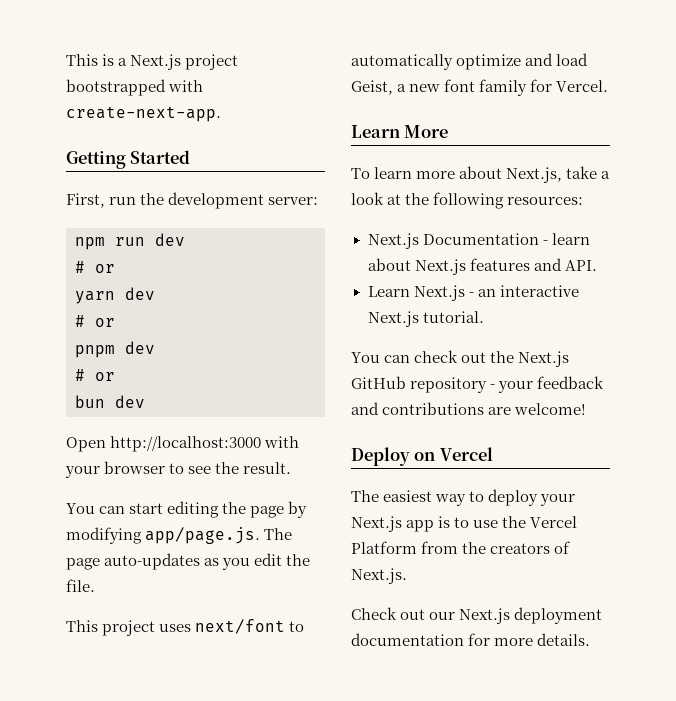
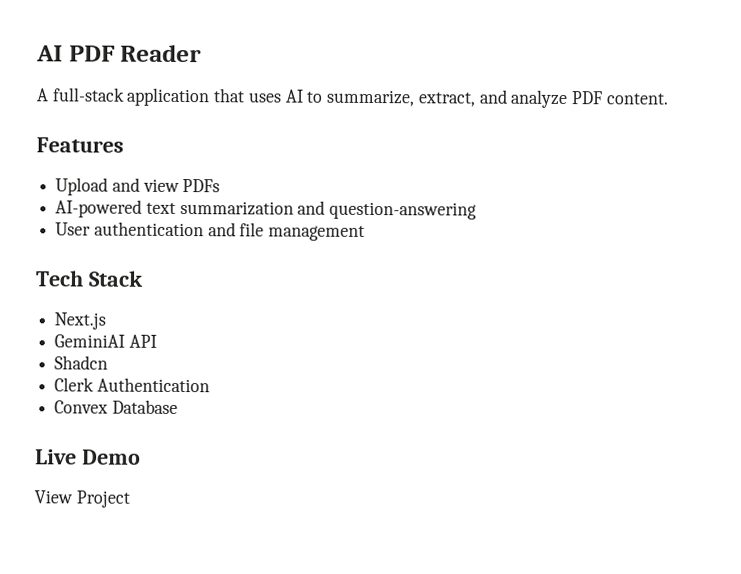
- This is a Next.js project bootstrapped with create-next-app.
- Getting Started
- First, run the development server:
- npm run dev
- # or
- yarn dev
- # or
- pnpm dev
- # or
- bun dev
- Open http://localhost:3000 with your browser to see the result.
- You can start editing the page by modifying app/page.js. The page auto-updates as you edit the file.
- This project uses next/font to automatically optimize and load Geist, a new font family for Vercel.
- Learn More
- To learn more about Next.js, take a look at the following resources:
- Next.js Documentation - learn about Next.js features and API.
- Learn Next.js - an interactive Next.js tutorial.
- You can check out the Next.js GitHub repository - your feedback and contributions are welcome!
- Deploy on Vercel
- The easiest way to deploy your Next.js app is to use the Vercel Platform from the creators of Next.js.
- Check out our Next.js deployment documentation for more details.
+ AI PDF Reader
+ A full-stack application that uses AI to summarize, extract, and analyze PDF content.
+ Features
+ Upload and view PDFs
+ AI-powered text summarization and question-answering
+ User authentication and file management
+ Tech Stack
+ Next.js
+ GeminiAI API
+ Shadcn
+ Clerk Authentication
+ Convex Database
+ Live Demo
+ View Project

